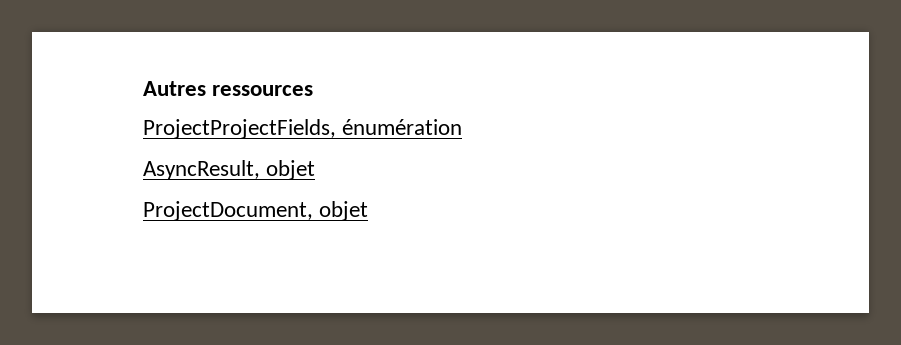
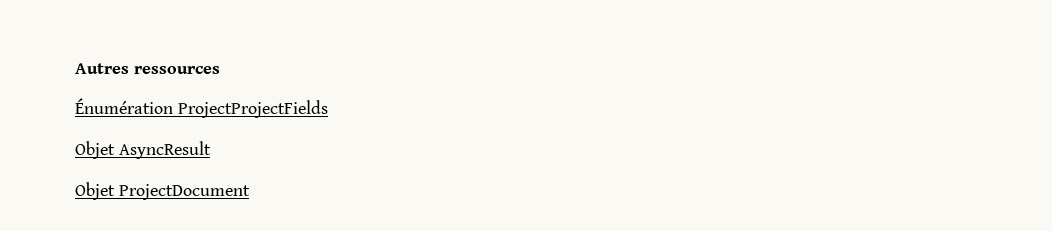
- ProjectProjectFields, énumération
- AsyncResult, objet
- ProjectDocument, objet
+ Énumération ProjectProjectFields
+ Objet AsyncResult
+ Objet ProjectDocument

